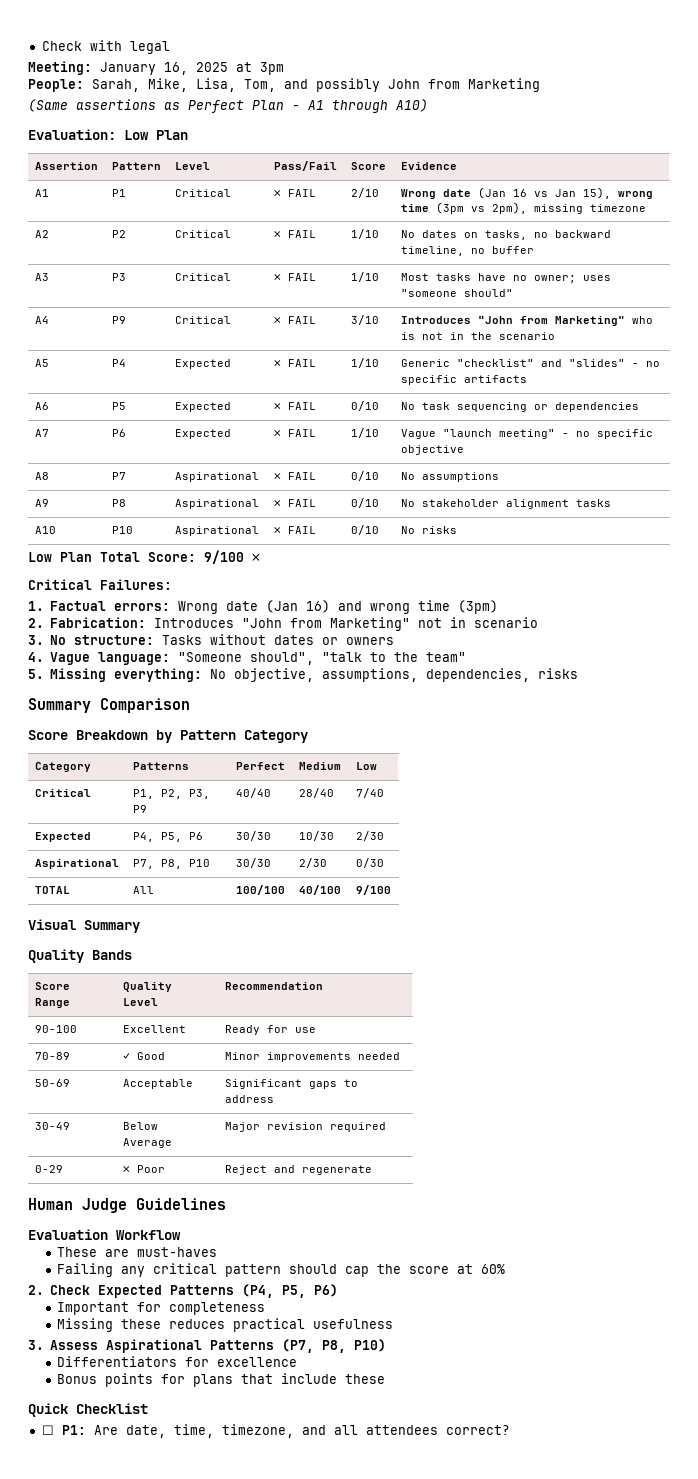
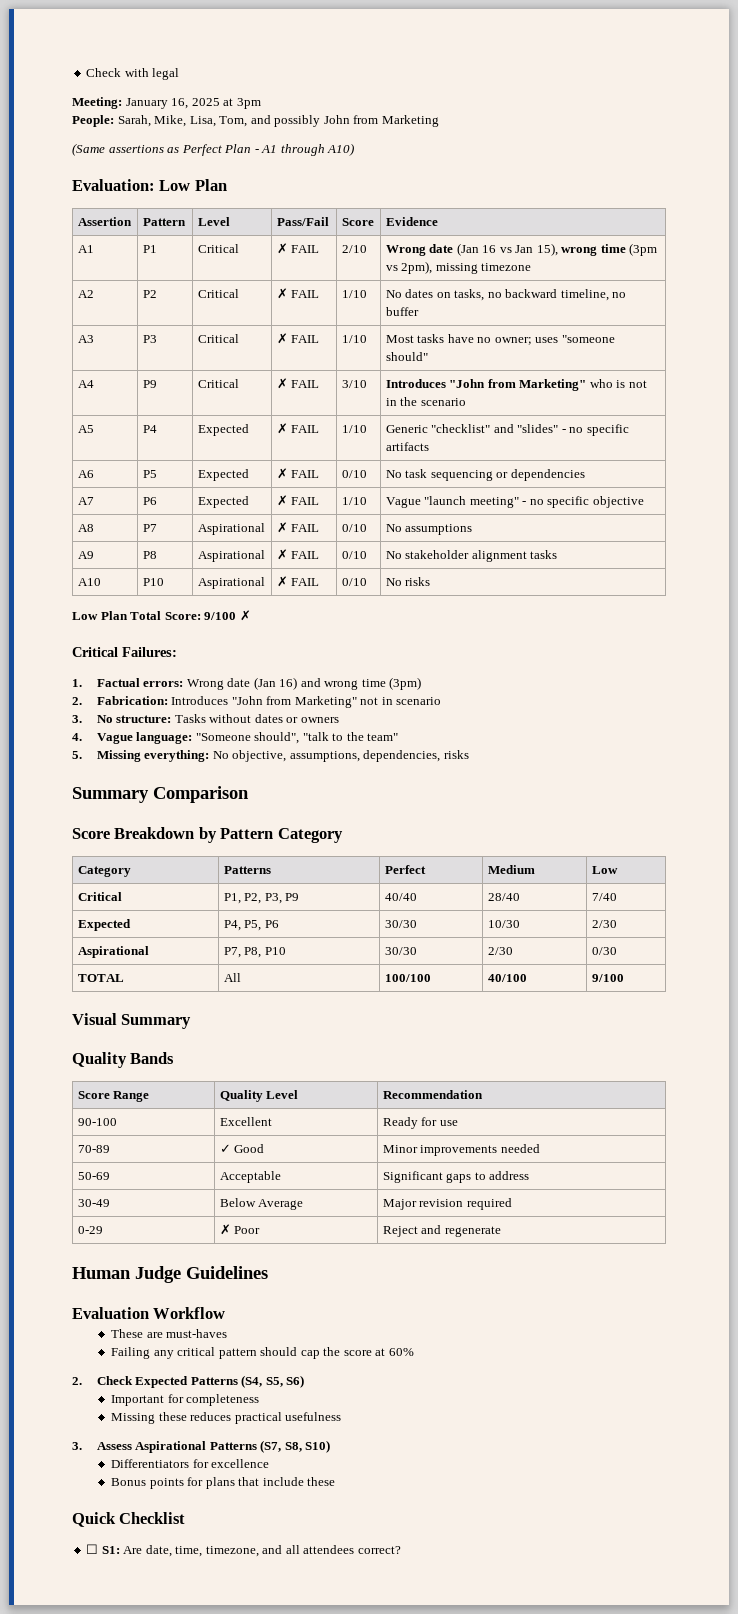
- 2. Check Expected Patterns (P4, P5, P6)
+ 2. Check Expected Patterns (S4, S5, S6)
- 3. Assess Aspirational Patterns (P7, P8, P10)
+ 3. Assess Aspirational Patterns (S7, S8, S10)
- ☐ P1: Are date, time, timezone, and all attendees correct?
+ ☐ S1: Are date, time, timezone, and all attendees correct?

